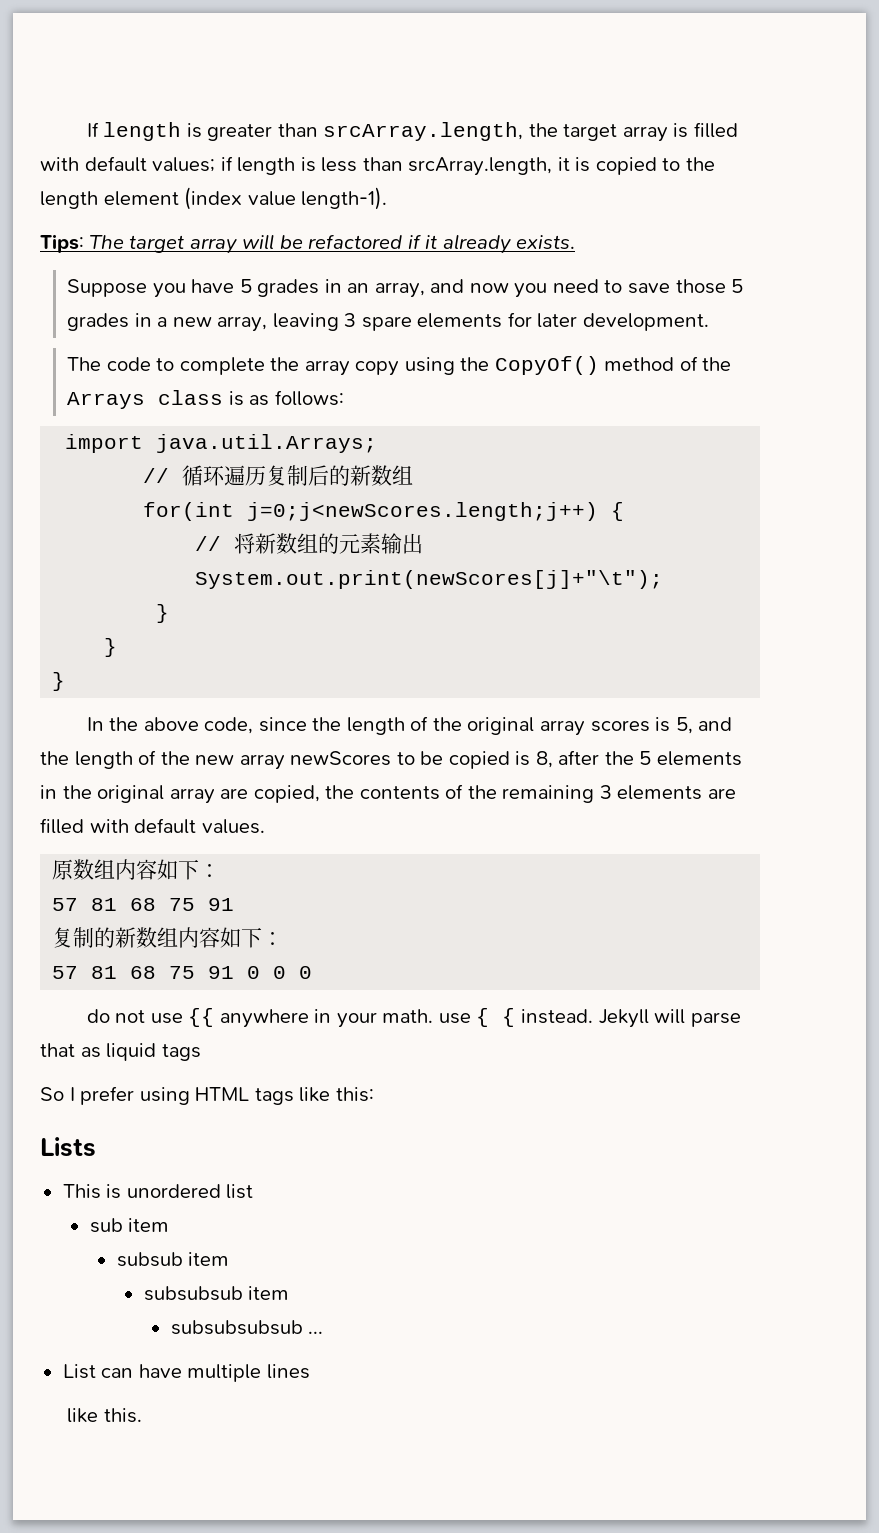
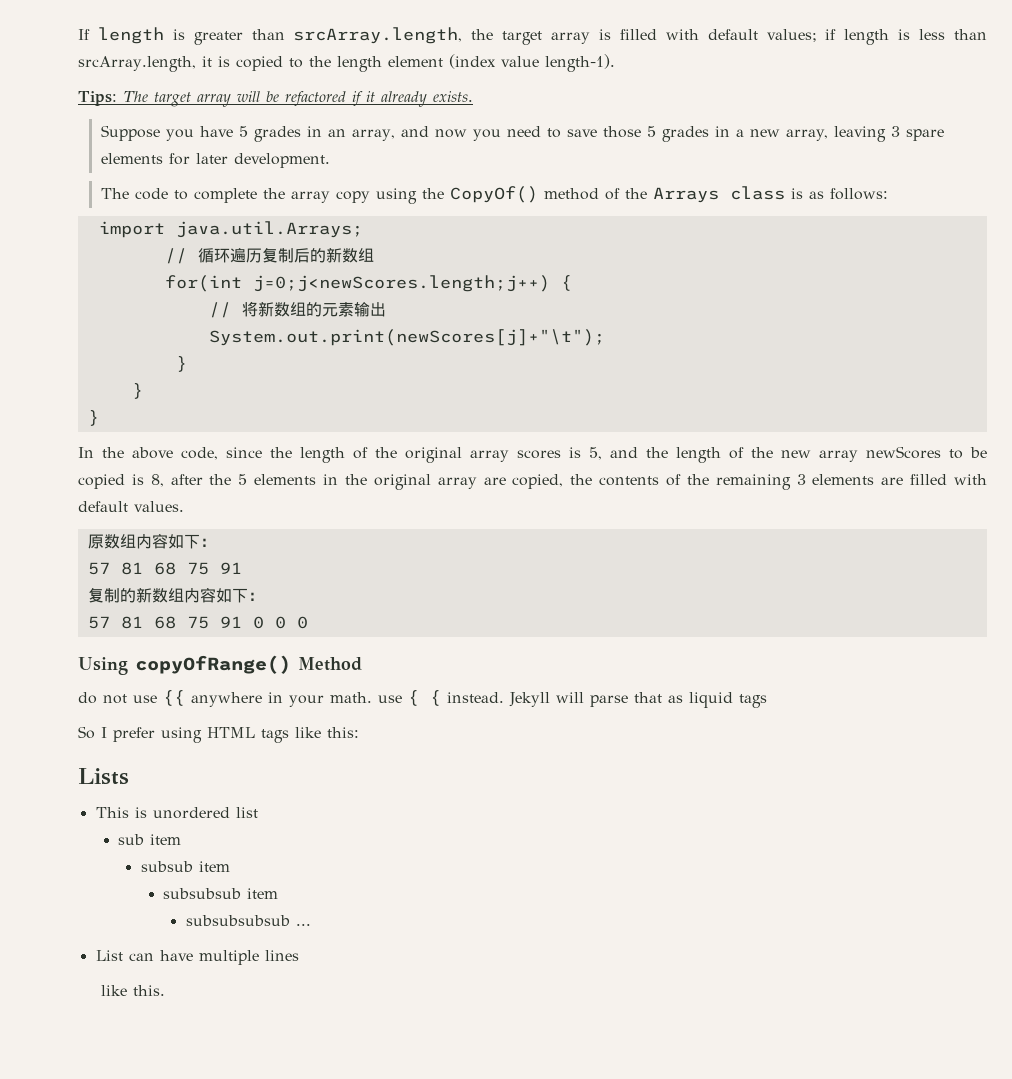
+ Using copyOfRange() Method

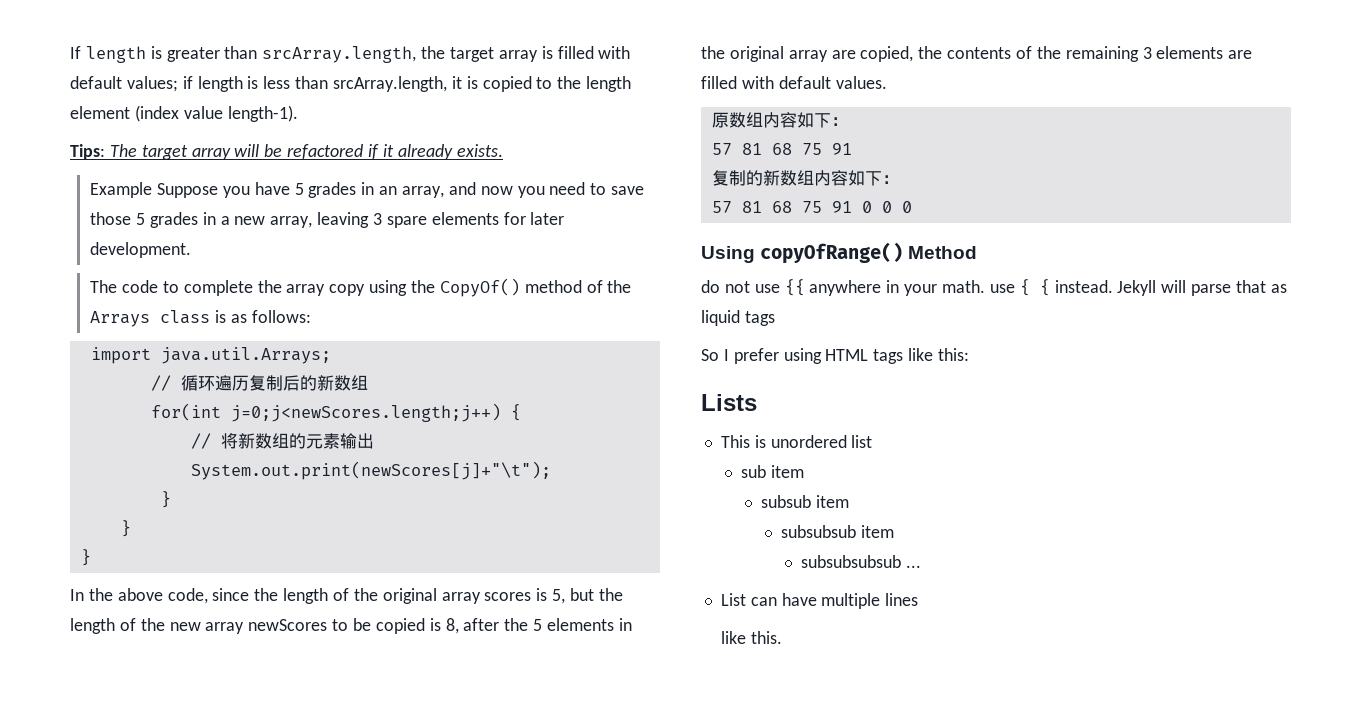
- Suppose you have 5 grades in an array, and now you need to save those 5 grades in a new array, leaving 3 spare elements for later development.
+ Example Suppose you have 5 grades in an array, and now you need to save those 5 grades in a new array, leaving 3 spare elements for later development.
- In the above code, since the length of the original array scores is 5, and the length of the new array newScores to be copied is 8, after the 5 elements in the original array are copied, the contents of the remaining 3 elements are filled with default values.
+ In the above code, since the length of the original array scores is 5, but the length of the new array newScores to be copied is 8, after the 5 elements in the original array are copied, the contents of the remaining 3 elements are filled with default values.

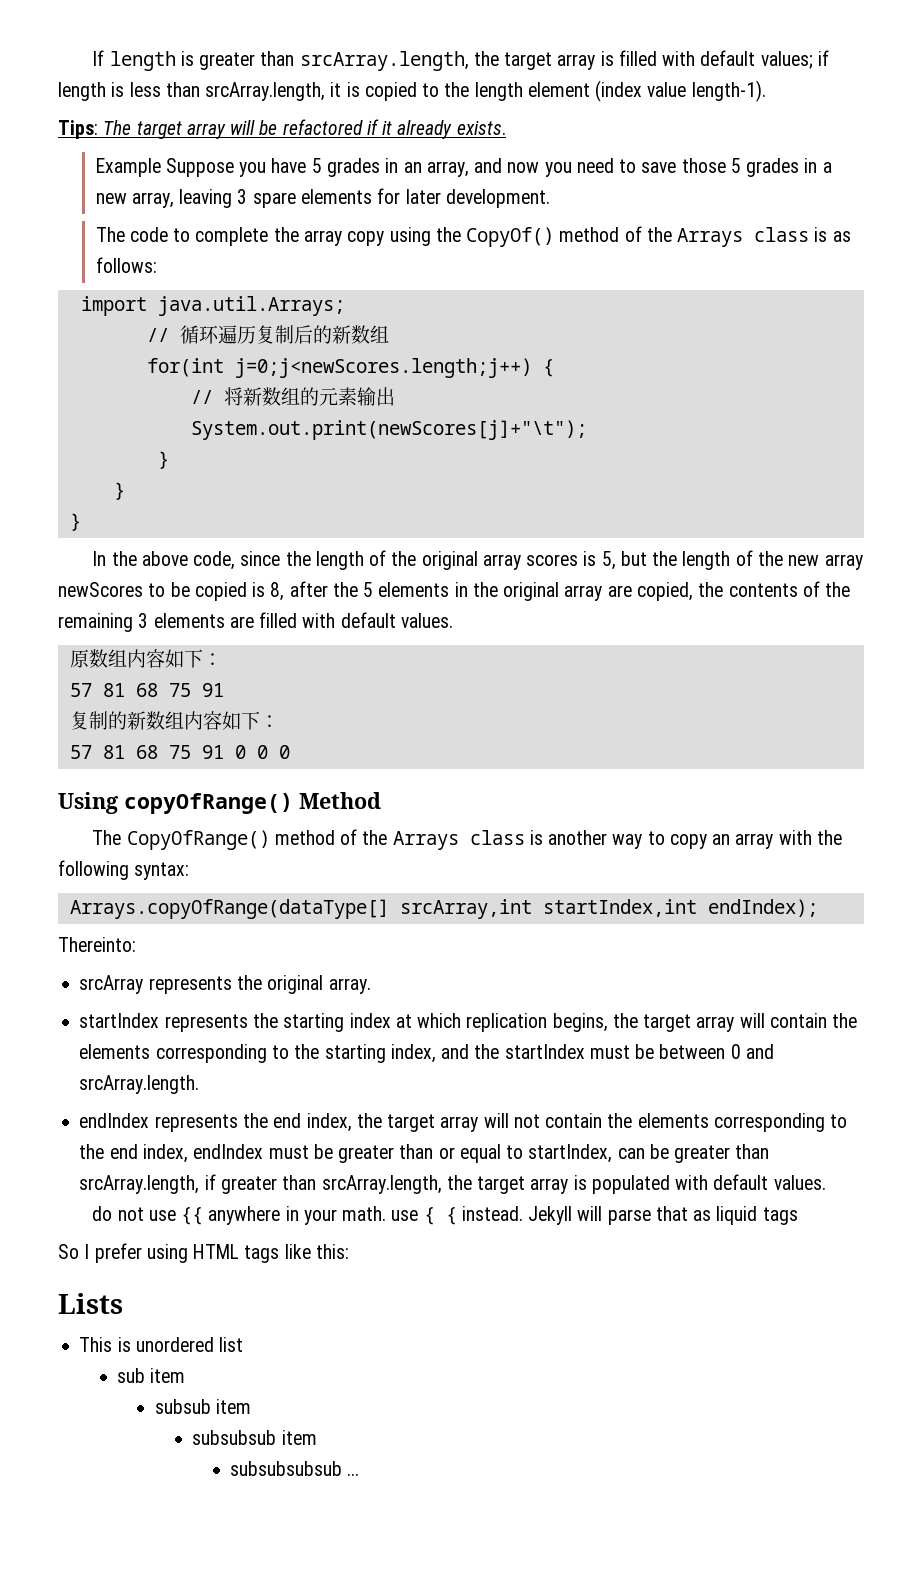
+ The CopyOfRange() method of the Arrays class is another way to copy an array with the following syntax:
+ Arrays.copyOfRange(dataType[] srcArray,int startIndex,int endIndex);
+ Thereinto:
+ srcArray represents the original array.
+ startIndex represents the starting index at which replication begins, the target array will contain the elements corresponding to the starting index, and the startIndex must be between 0 and srcArray.length.
+ endIndex represents the end index, the target array will not contain the elements corresponding to the end index, endIndex must be greater than or equal to startIndex, can be greater than srcArray.length, if greater than srcArray.length, the target array is populated with default values.
- List can have multiple lines
- like this.

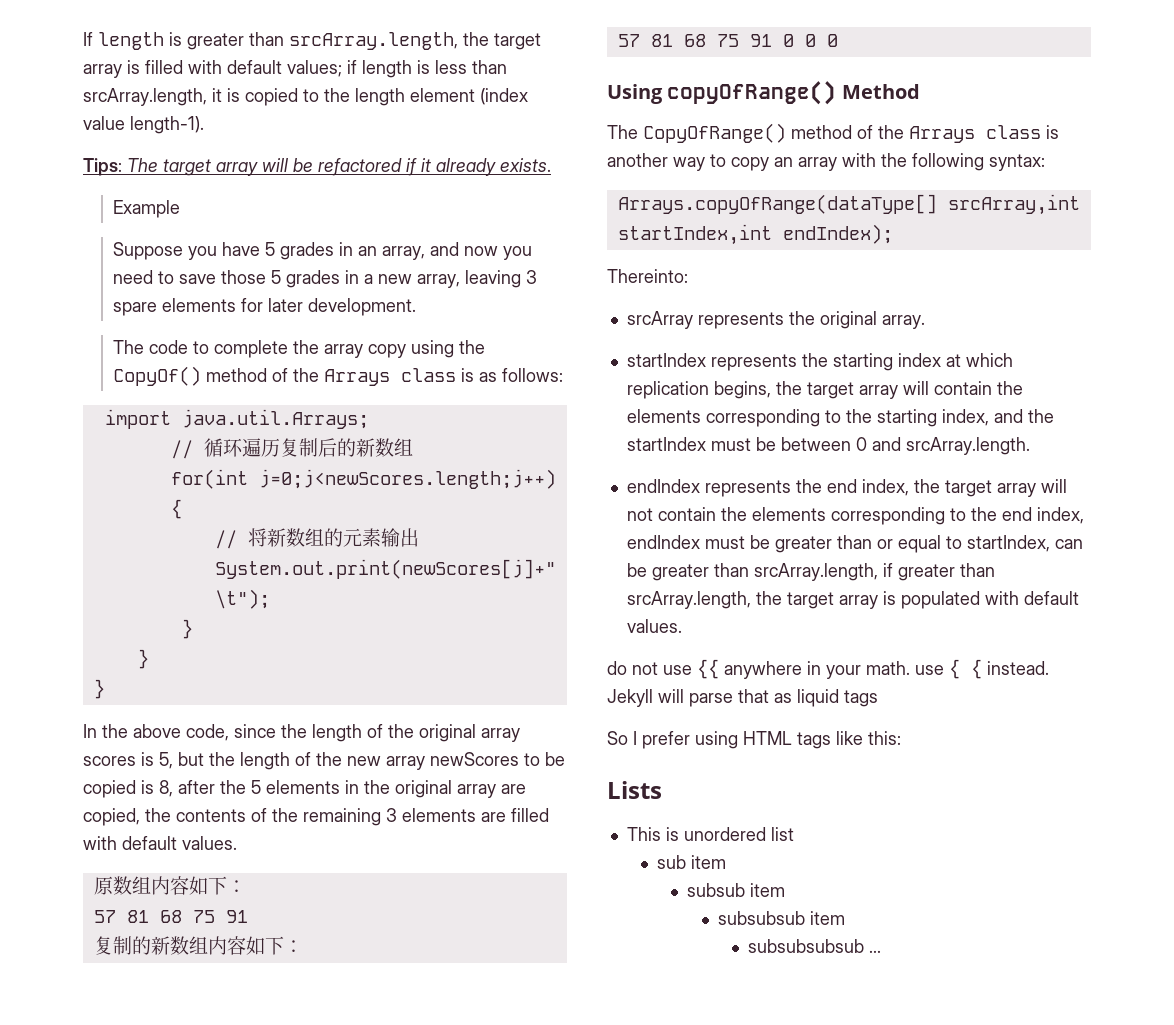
- Example Suppose you have 5 grades in an array, and now you need to save those 5 grades in a new array, leaving 3 spare elements for later development.
+ Example
+ Suppose you have 5 grades in an array, and now you need to save those 5 grades in a new array, leaving 3 spare elements for later development.

